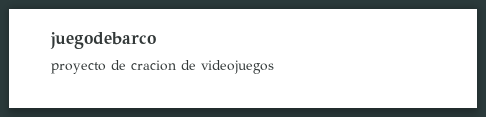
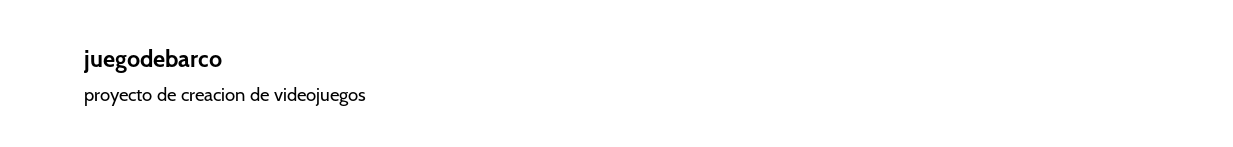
- proyecto de cracion de videojuegos
+ proyecto de creacion de videojuegos

